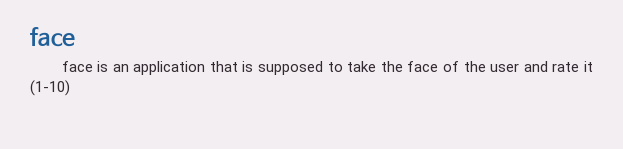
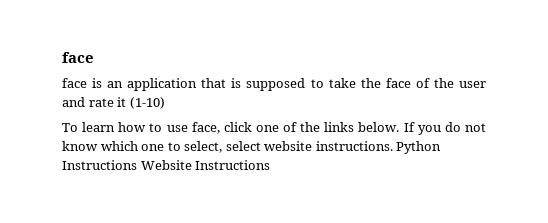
+ To learn how to use face, click one of the links below. If you do not know which one to select, select website instructions. Python Instructions Website Instructions

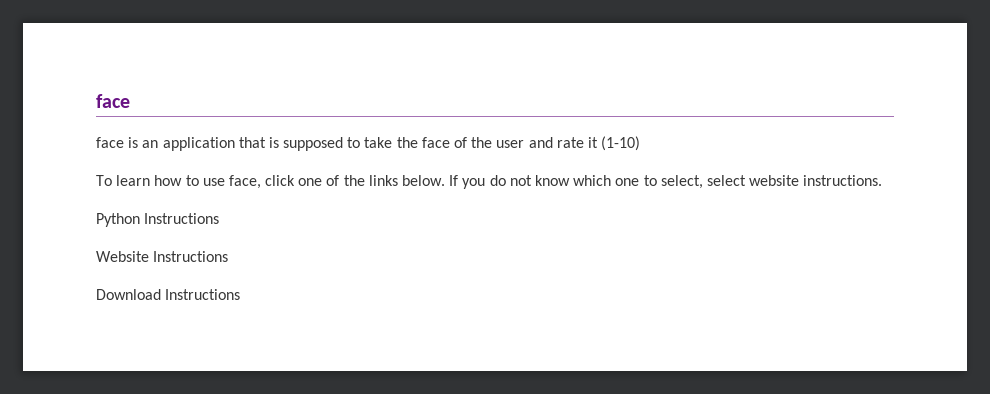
- If you do not know which one to select, select website instructions. Python Instructions Website Instructions
+ If you do not know which one to select, select website instructions.
+ Python Instructions
+ Website Instructions
+ Download Instructions

